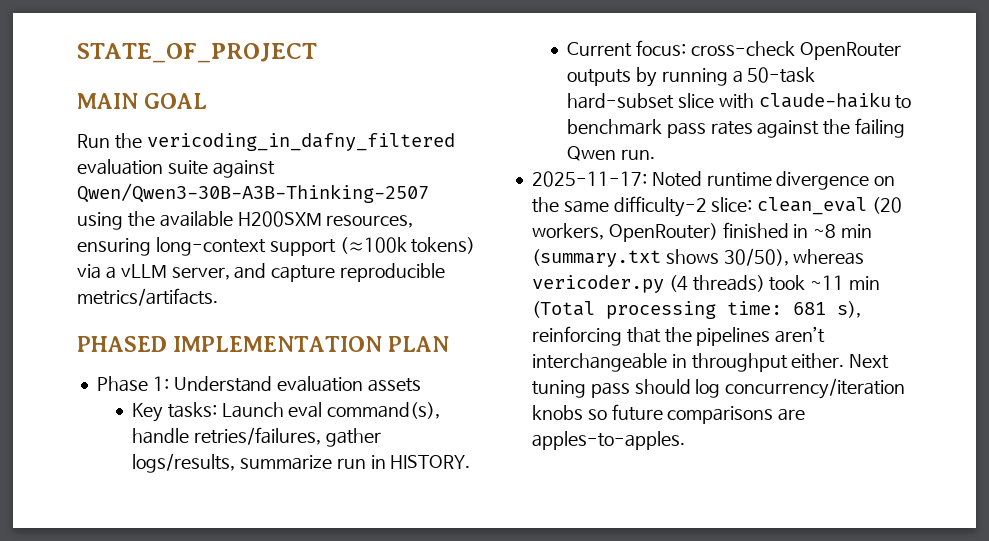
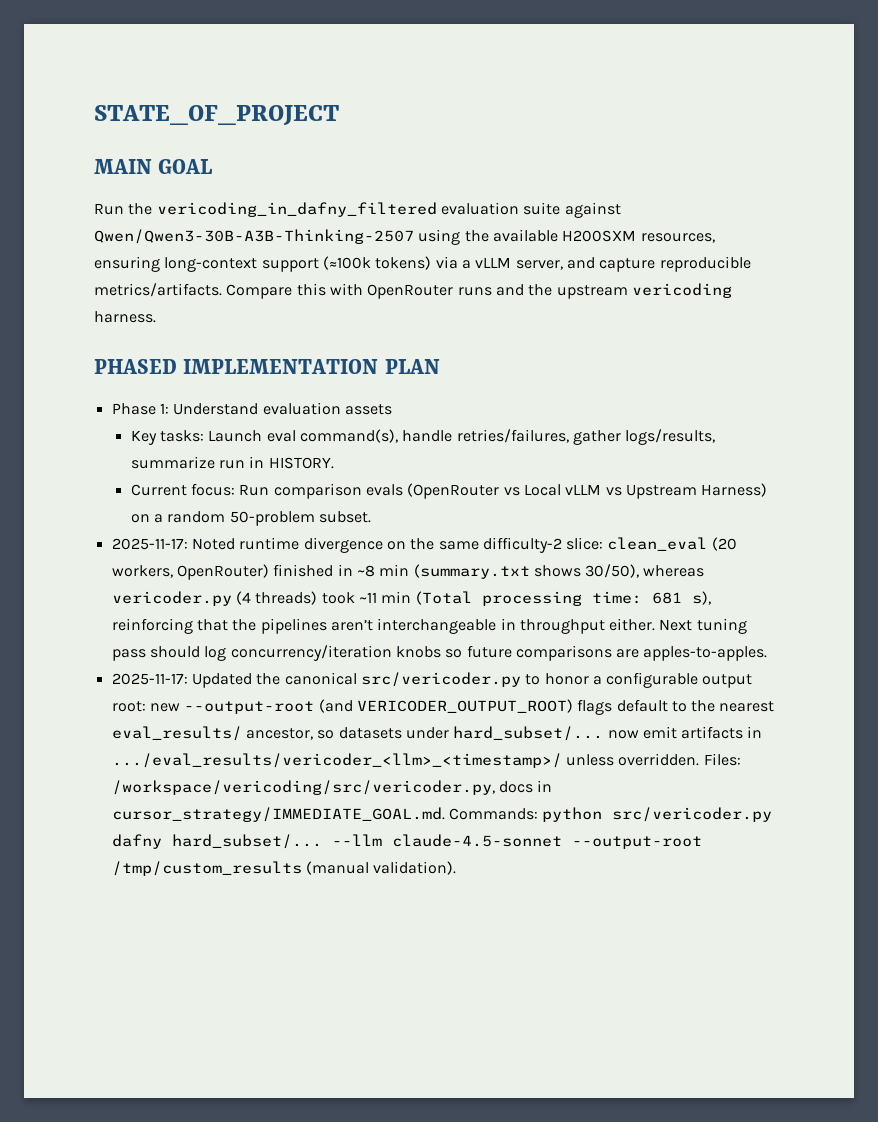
+ Compare this with OpenRouter runs and the upstream vericoding harness.
- Current focus: cross-check OpenRouter outputs by running a 50-task hard-subset slice with claude-haiku to benchmark pass rates against the failing Qwen run.
+ Current focus: Run comparison evals (OpenRouter vs Local vLLM vs Upstream Harness) on a random 50-problem subset.
+ 2025-11-17: Updated the canonical src/vericoder.py to honor a configurable output root: new --output-root (and VERICODER_OUTPUT_ROOT) flags default to the nearest eval_results/ ancestor, so datasets under hard_subset/... now emit artifacts in .../eval_results/vericoder_<llm>_<timestamp>/ unless overridden. Files: /workspace/vericoding/src/vericoder.py, docs in cursor_strategy/IMMEDIATE_GOAL.md. Commands: python src/vericoder.py dafny hard_subset/... --llm claude-4.5-sonnet --output-root /tmp/custom_results (manual validation).

